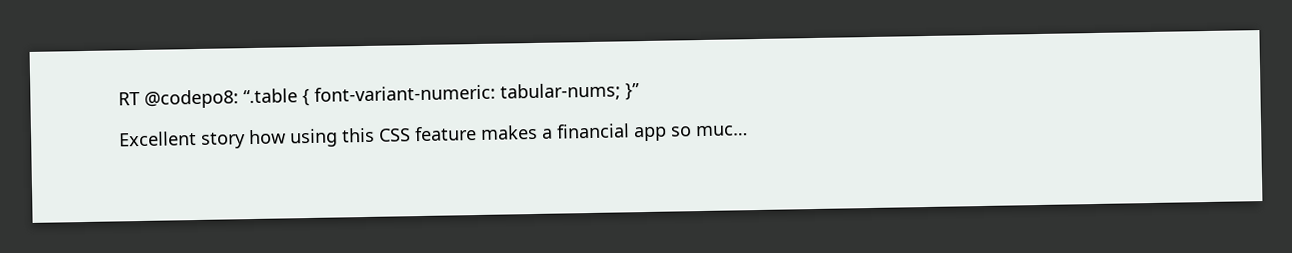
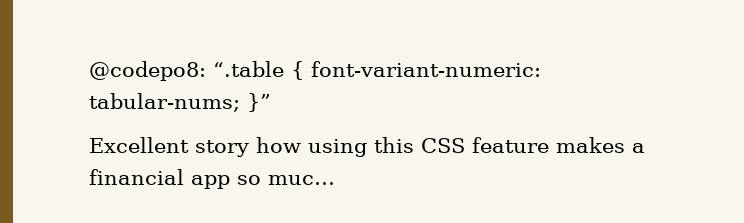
- RT @codepo8: “.table { font-variant-numeric: tabular-nums; }”
+ @codepo8: “.table { font-variant-numeric: tabular-nums; }”

